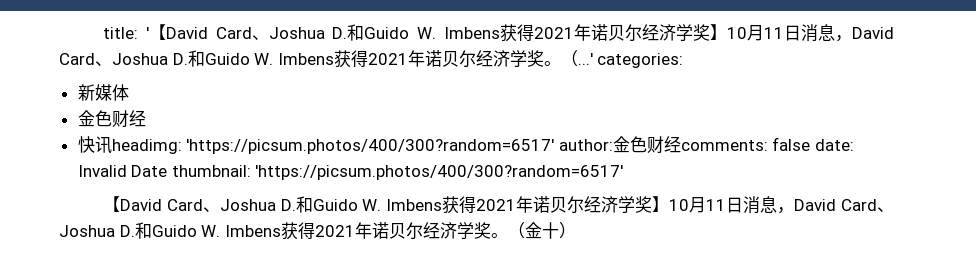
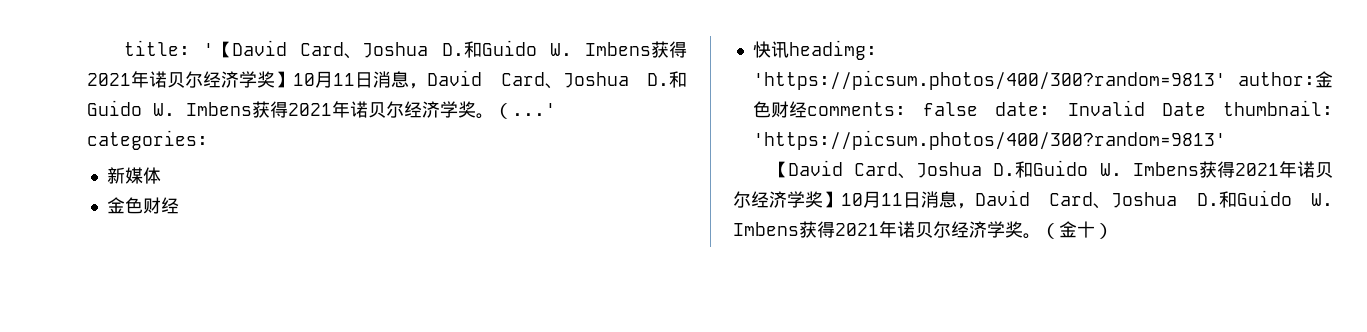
- 快讯headimg: 'https://picsum.photos/400/300?random=6517' author:金色财经comments: false date: Invalid Date thumbnail: 'https://picsum.photos/400/300?random=6517'
+ 快讯headimg: 'https://picsum.photos/400/300?random=9813' author:金色财经comments: false date: Invalid Date thumbnail: 'https://picsum.photos/400/300?random=9813'

